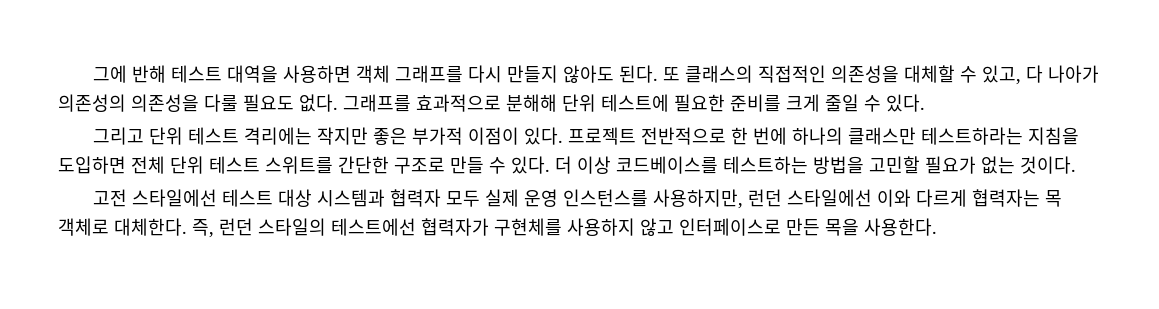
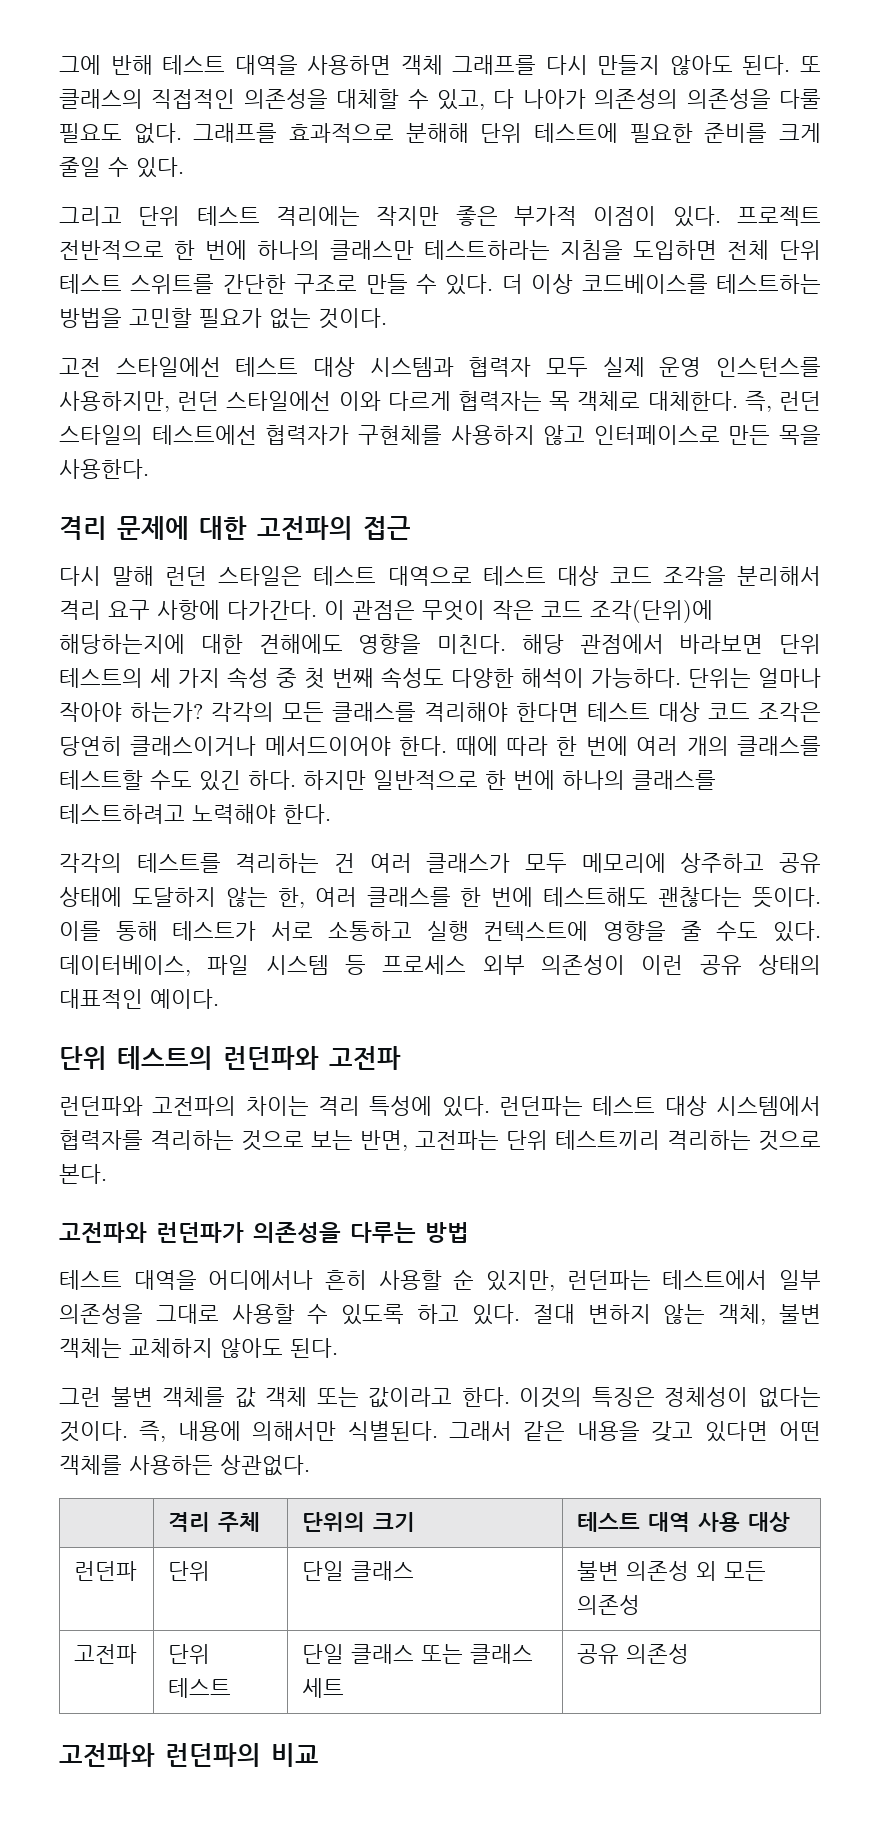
+ 격리 문제에 대한 고전파의 접근
+ 다시 말해 런던 스타일은 테스트 대역으로 테스트 대상 코드 조각을 분리해서 격리 요구 사항에 다가간다. 이 관점은 무엇이 작은 코드 조각(단위)에 해당하는지에 대한 견해에도 영향을 미친다. 해당 관점에서 바라보면 단위 테스트의 세 가지 속성 중 첫 번째 속성도 다양한 해석이 가능하다. 단위는 얼마나 작아야 하는가? 각각의 모든 클래스를 격리해야 한다면 테스트 대상 코드 조각은 당연히 클래스이거나 메서드이어야 한다. 때에 따라 한 번에 여러 개의 클래스를 테스트할 수도 있긴 하다. 하지만 일반적으로 한 번에 하나의 클래스를 테스트하려고 노력해야 한다.
+ 각각의 테스트를 격리하는 건 여러 클래스가 모두 메모리에 상주하고 공유 상태에 도달하지 않는 한, 여러 클래스를 한 번에 테스트해도 괜찮다는 뜻이다. 이를 통해 테스트가 서로 소통하고 실행 컨텍스트에 영향을 줄 수도 있다. 데이터베이스, 파일 시스템 등 프로세스 외부 의존성이 이런 공유 상태의 대표적인 예이다.
+ 단위 테스트의 런던파와 고전파
+ 런던파와 고전파의 차이는 격리 특성에 있다. 런던파는 테스트 대상 시스템에서 협력자를 격리하는 것으로 보는 반면, 고전파는 단위 테스트끼리 격리하는 것으로 본다.
+ 고전파와 런던파가 의존성을 다루는 방법
+ 테스트 대역을 어디에서나 흔히 사용할 순 있지만, 런던파는 테스트에서 일부 의존성을 그대로 사용할 수 있도록 하고 있다. 절대 변하지 않는 객체, 불변 객체는 교체하지 않아도 된다.
+ 그런 불변 객체를 값 객체 또는 값이라고 한다. 이것의 특징은 정체성이 없다는 것이다. 즉, 내용에 의해서만 식별된다. 그래서 같은 내용을 갖고 있다면 어떤 객체를 사용하든 상관없다.
+ | 격리 주체 | 단위의 크기 | 테스트 대역 사용 대상
+ 런던파 | 단위 | 단일 클래스 | 불변 의존성 외 모든 의존성
+ 고전파 | 단위 테스트 | 단일 클래스 또는 클래스 세트 | 공유 의존성
+ 고전파와 런던파의 비교

